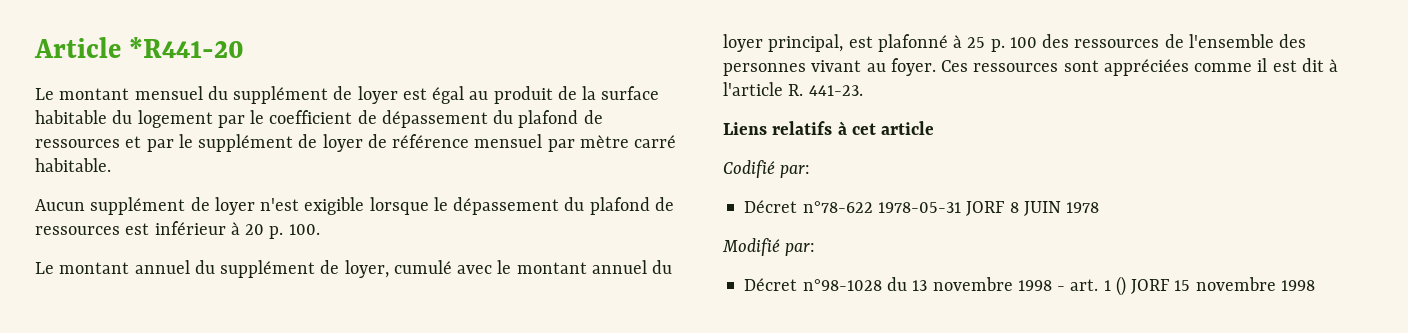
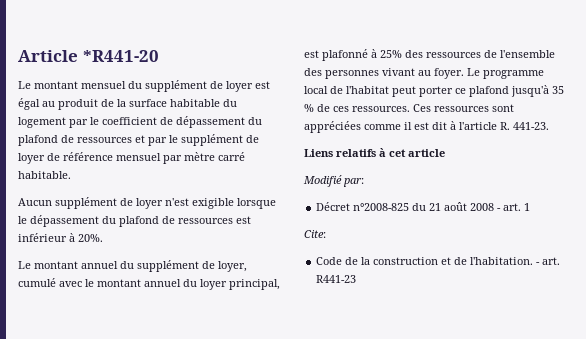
- Aucun supplément de loyer n'est exigible lorsque le dépassement du plafond de ressources est inférieur à 20 p. 100.
+ Aucun supplément de loyer n'est exigible lorsque le dépassement du plafond de ressources est inférieur à 20%.
- Le montant annuel du supplément de loyer, cumulé avec le montant annuel du loyer principal, est plafonné à 25 p. 100 des ressources de l'ensemble des personnes vivant au foyer.
+ Le montant annuel du supplément de loyer, cumulé avec le montant annuel du loyer principal, est plafonné à 25% des ressources de l'ensemble des personnes vivant au foyer.
+ Le programme local de l'habitat peut porter ce plafond jusqu'à 35 % de ces ressources.
- Codifié par:
- Décret n°78-622 1978-05-31 JORF 8 JUIN 1978
  Modifié par:
- Décret n°98-1028 du 13 novembre 1998 - art. 1 () JORF 15 novembre 1998
+ Décret n°2008-825 du 21 août 2008 - art. 1
+ Cite:
+ Code de la construction et de l'habitation. - art. R441-23

